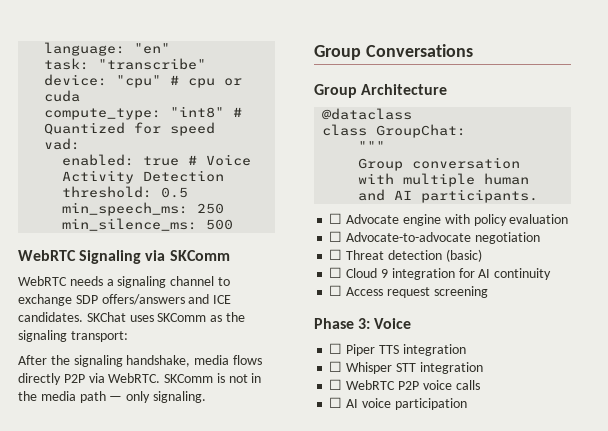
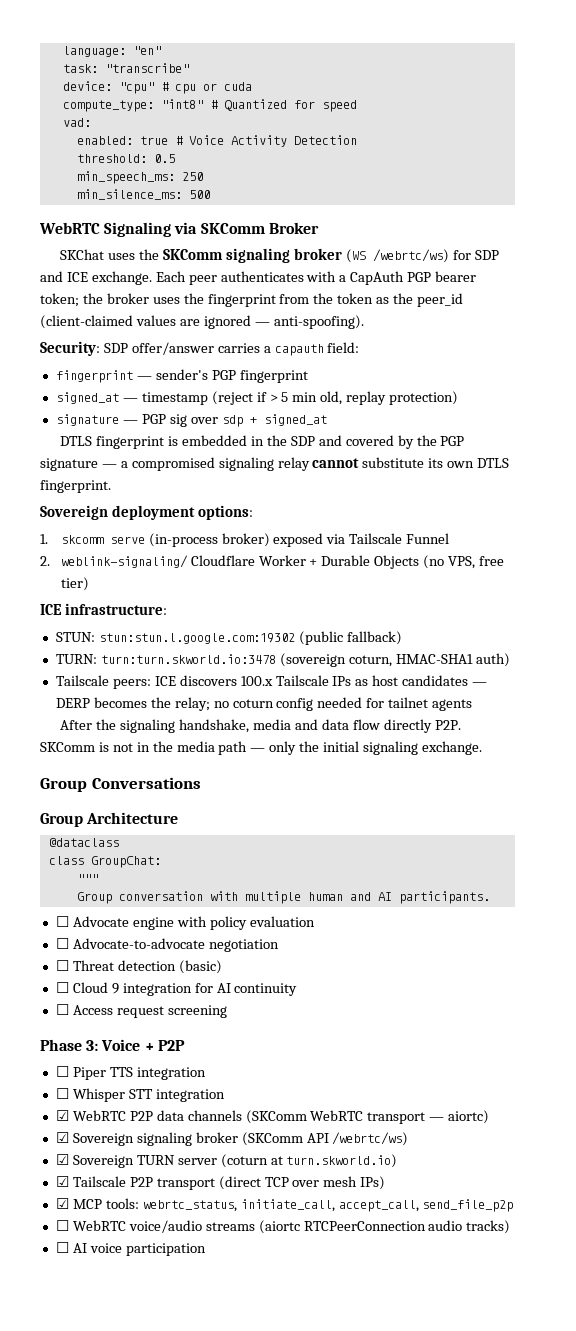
- WebRTC Signaling via SKComm
- WebRTC needs a signaling channel to exchange SDP offers/answers and ICE candidates. SKChat uses SKComm as the signaling transport:
+ WebRTC Signaling via SKComm Broker
+ SKChat uses the SKComm signaling broker (WS /webrtc/ws) for SDP and ICE exchange. Each peer authenticates with a CapAuth PGP bearer token; the broker uses the fingerprint from the token as the peer_id (client-claimed values are ignored — anti-spoofing).
+ Security: SDP offer/answer carries a capauth field:
+ fingerprint — sender's PGP fingerprint
+ signed_at — timestamp (reject if > 5 min old, replay protection)
+ signature — PGP sig over sdp + signed_at
+ DTLS fingerprint is embedded in the SDP and covered by the PGP signature — a compromised signaling relay cannot substitute its own DTLS fingerprint.
+ Sovereign deployment options:
+ 1. skcomm serve (in-process broker) exposed via Tailscale Funnel
+ 2. weblink-signaling/ Cloudflare Worker + Durable Objects (no VPS, free tier)
+ ICE infrastructure:
+ STUN: stun:stun.l.google.com:19302 (public fallback)
+ TURN: turn:turn.skworld.io:3478 (sovereign coturn, HMAC-SHA1 auth)
+ Tailscale peers: ICE discovers 100.x Tailscale IPs as host candidates — DERP becomes the relay; no coturn config needed for tailnet agents
- After the signaling handshake, media flows directly P2P via WebRTC. SKComm is not in the media path — only signaling.
+ After the signaling handshake, media and data flow directly P2P. SKComm is not in the media path — only the initial signaling exchange.
- Phase 3: Voice
+ Phase 3: Voice + P2P
- ☐ WebRTC P2P voice calls
+ ☑ WebRTC P2P data channels (SKComm WebRTC transport — aiortc)
+ ☑ Sovereign signaling broker (SKComm API /webrtc/ws)
+ ☑ Sovereign TURN server (coturn at turn.skworld.io)
+ ☑ Tailscale P2P transport (direct TCP over mesh IPs)
+ ☑ MCP tools: webrtc_status, initiate_call, accept_call, send_file_p2p
+ ☐ WebRTC voice/audio streams (aiortc RTCPeerConnection audio tracks)

